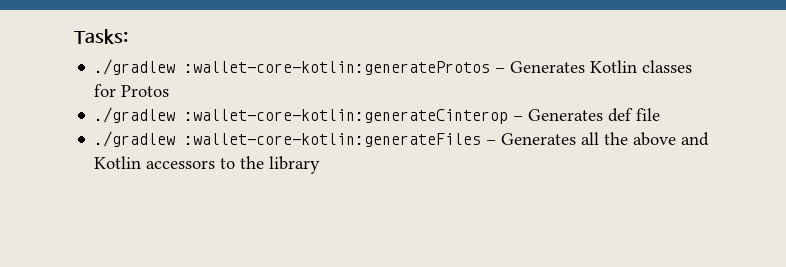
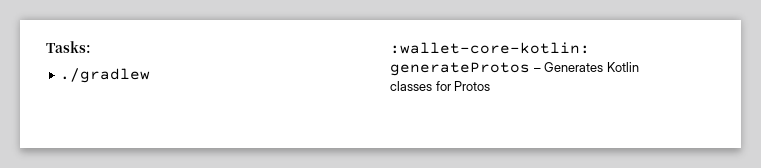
- ./gradlew :wallet-core-kotlin:generateCinterop – Generates def file
- ./gradlew :wallet-core-kotlin:generateFiles – Generates all the above and Kotlin accessors to the library

